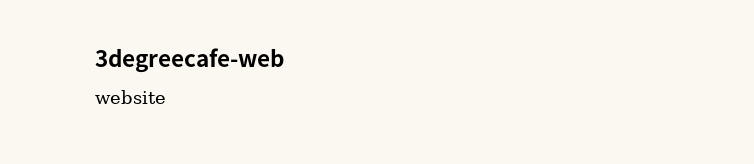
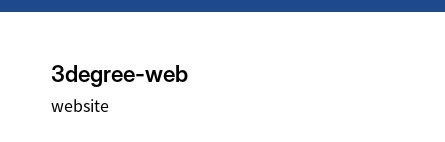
- 3degreecafe-web
+ 3degree-web

